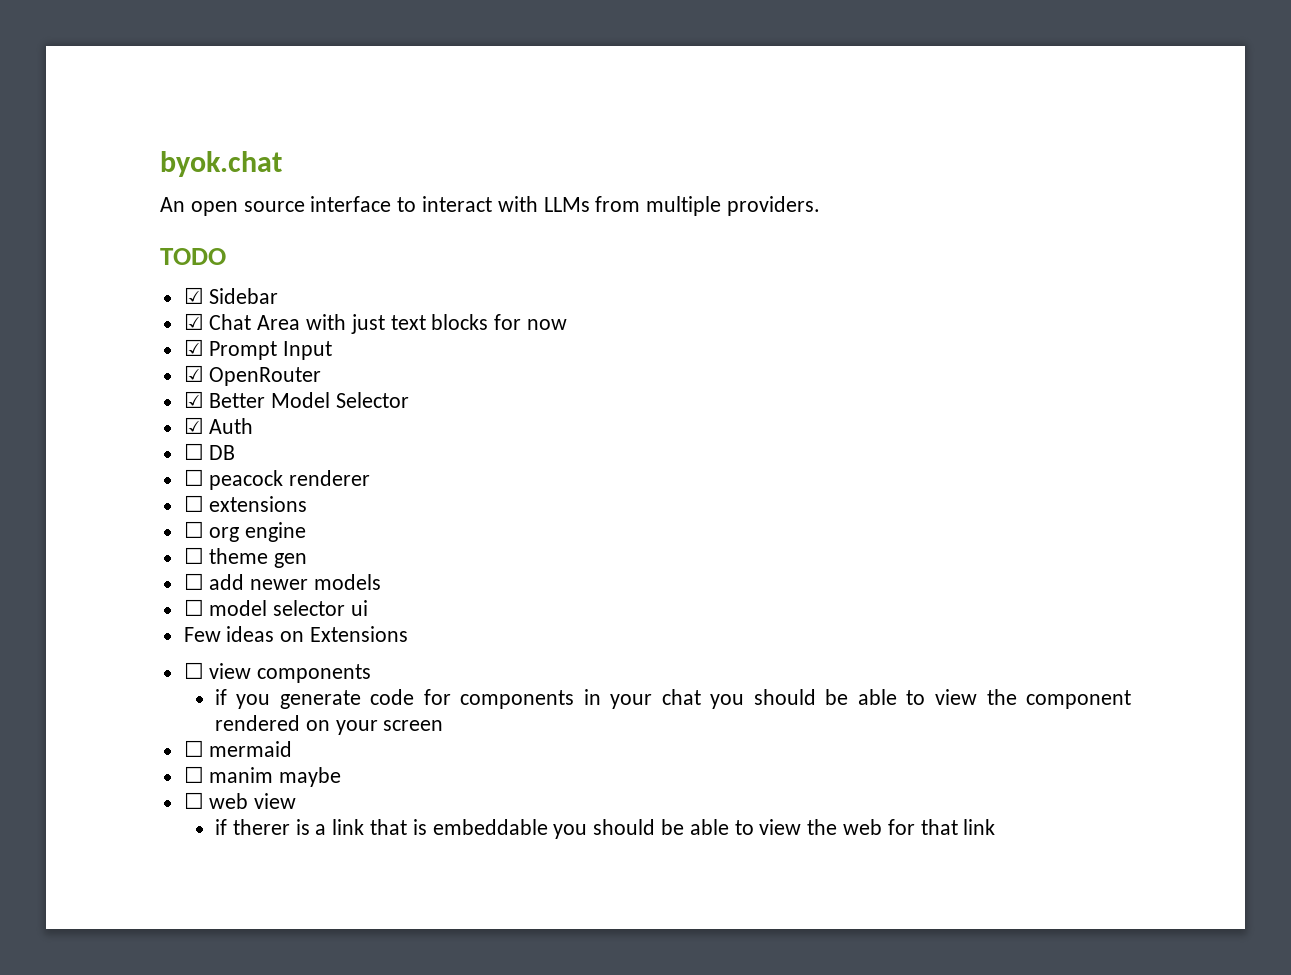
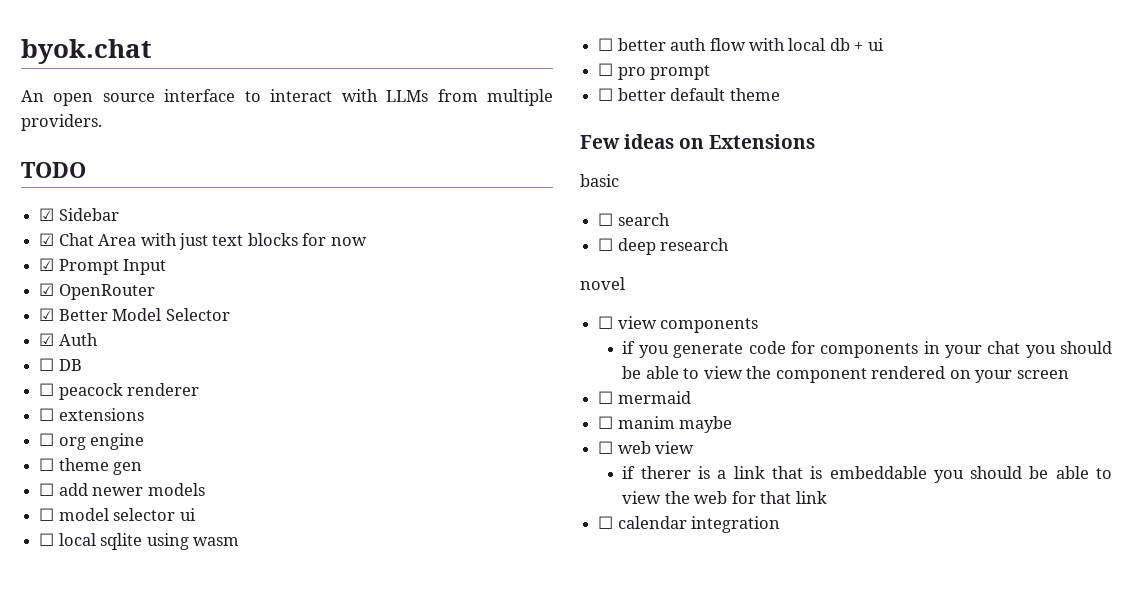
+ ☐ local sqlite using wasm
+ ☐ better auth flow with local db + ui
+ ☐ pro prompt
+ ☐ better default theme
  Few ideas on Extensions
+ basic
+ ☐ search
+ ☐ deep research
+ novel
+ ☐ calendar integration

